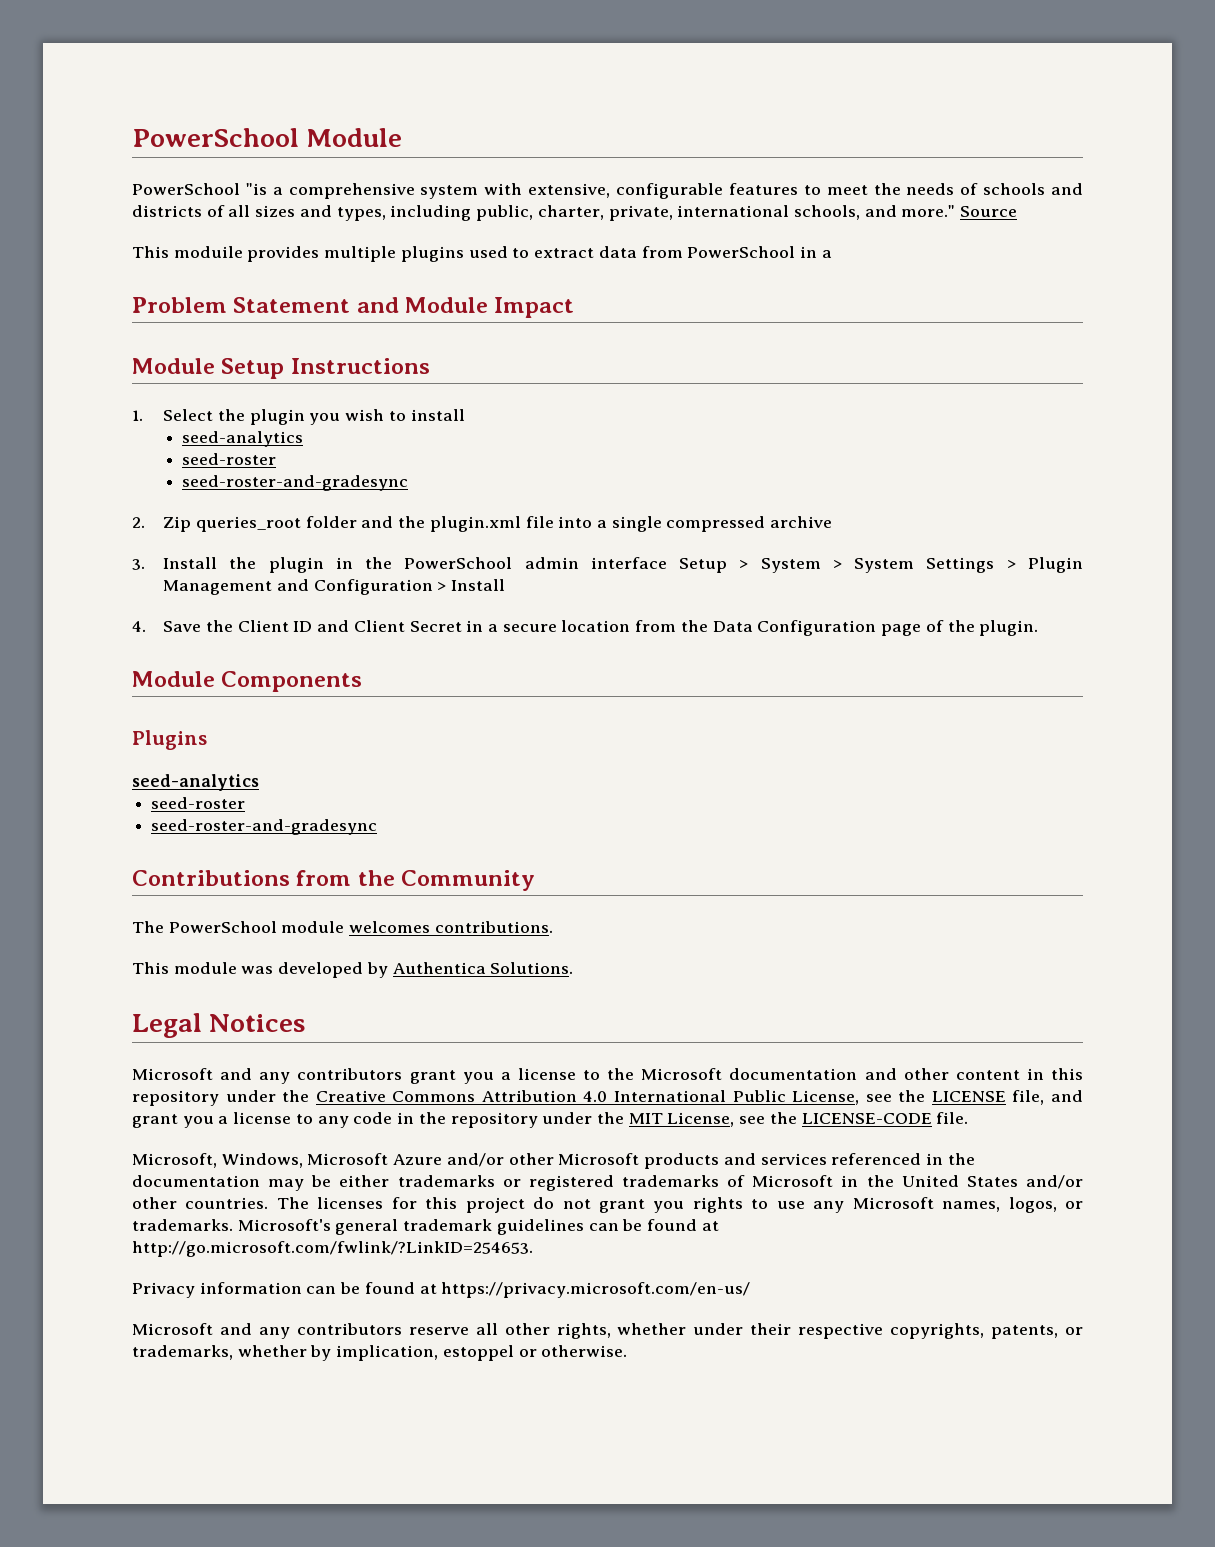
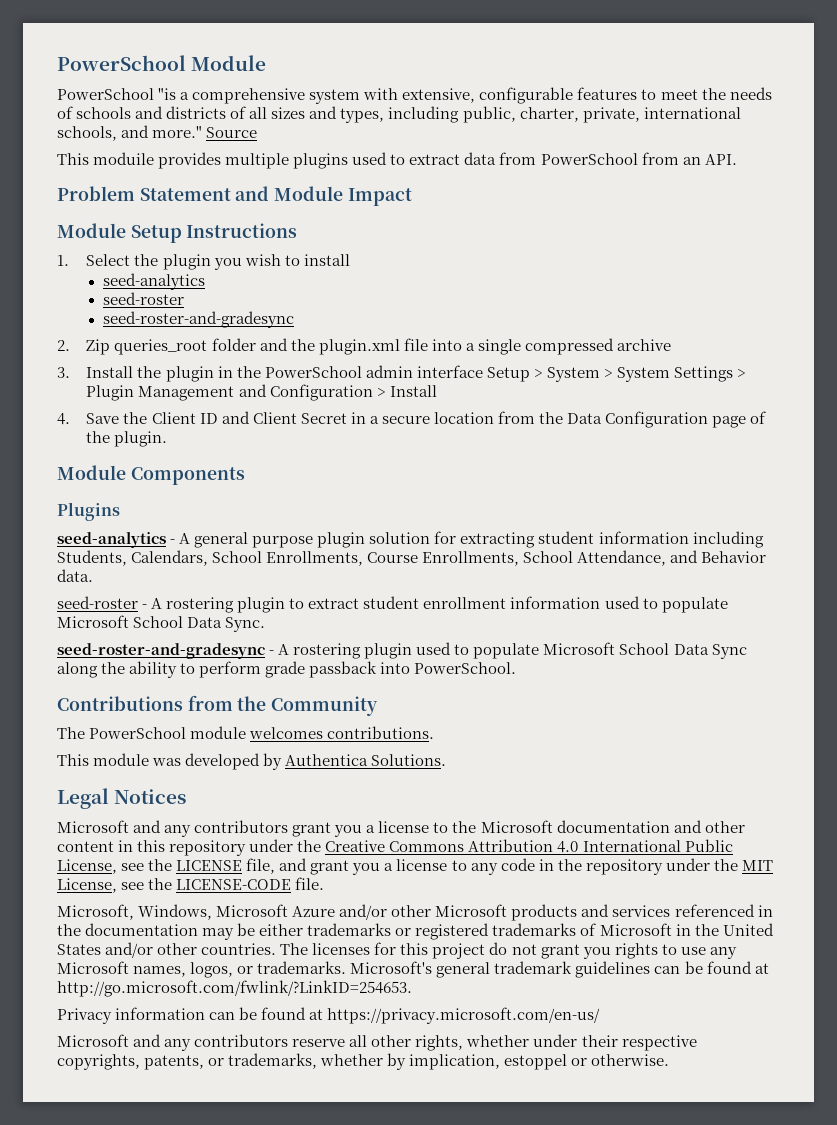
- This moduile provides multiple plugins used to extract data from PowerSchool in a
+ This moduile provides multiple plugins used to extract data from PowerSchool from an API.
  Plugins
- seed-analytics
- seed-roster
- seed-roster-and-gradesync
+ seed-analytics - A general purpose plugin solution for extracting student information including Students, Calendars, School Enrollments, Course Enrollments, School Attendance, and Behavior data.
+ seed-roster - A rostering plugin to extract student enrollment information used to populate Microsoft School Data Sync.
+ seed-roster-and-gradesync - A rostering plugin used to populate Microsoft School Data Sync along the ability to perform grade passback into PowerSchool.

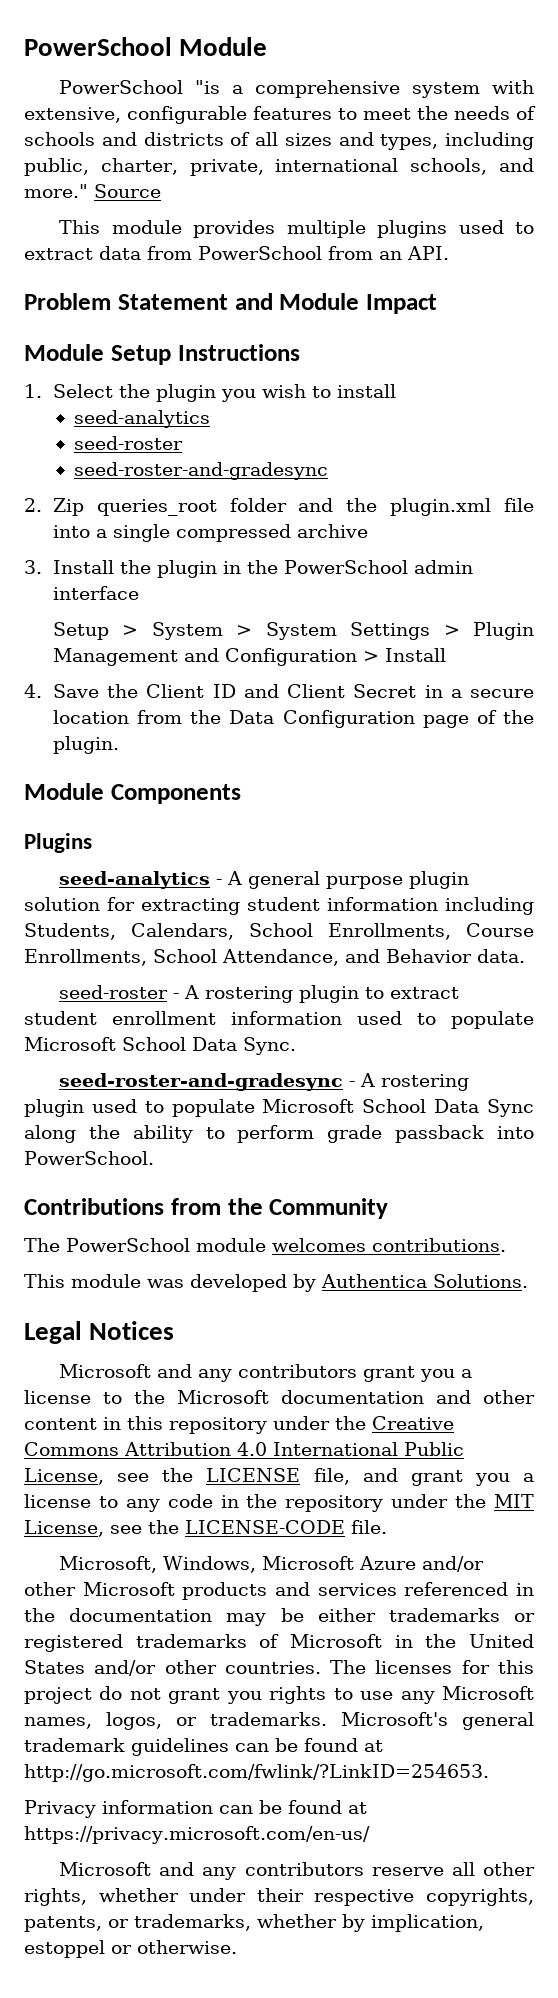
- This moduile provides multiple plugins used to extract data from PowerSchool from an API.
+ This module provides multiple plugins used to extract data from PowerSchool from an API.
- 3. Install the plugin in the PowerSchool admin interface Setup > System > System Settings > Plugin Management and Configuration > Install
+ 3. Install the plugin in the PowerSchool admin interface
+ Setup > System > System Settings > Plugin Management and Configuration > Install

